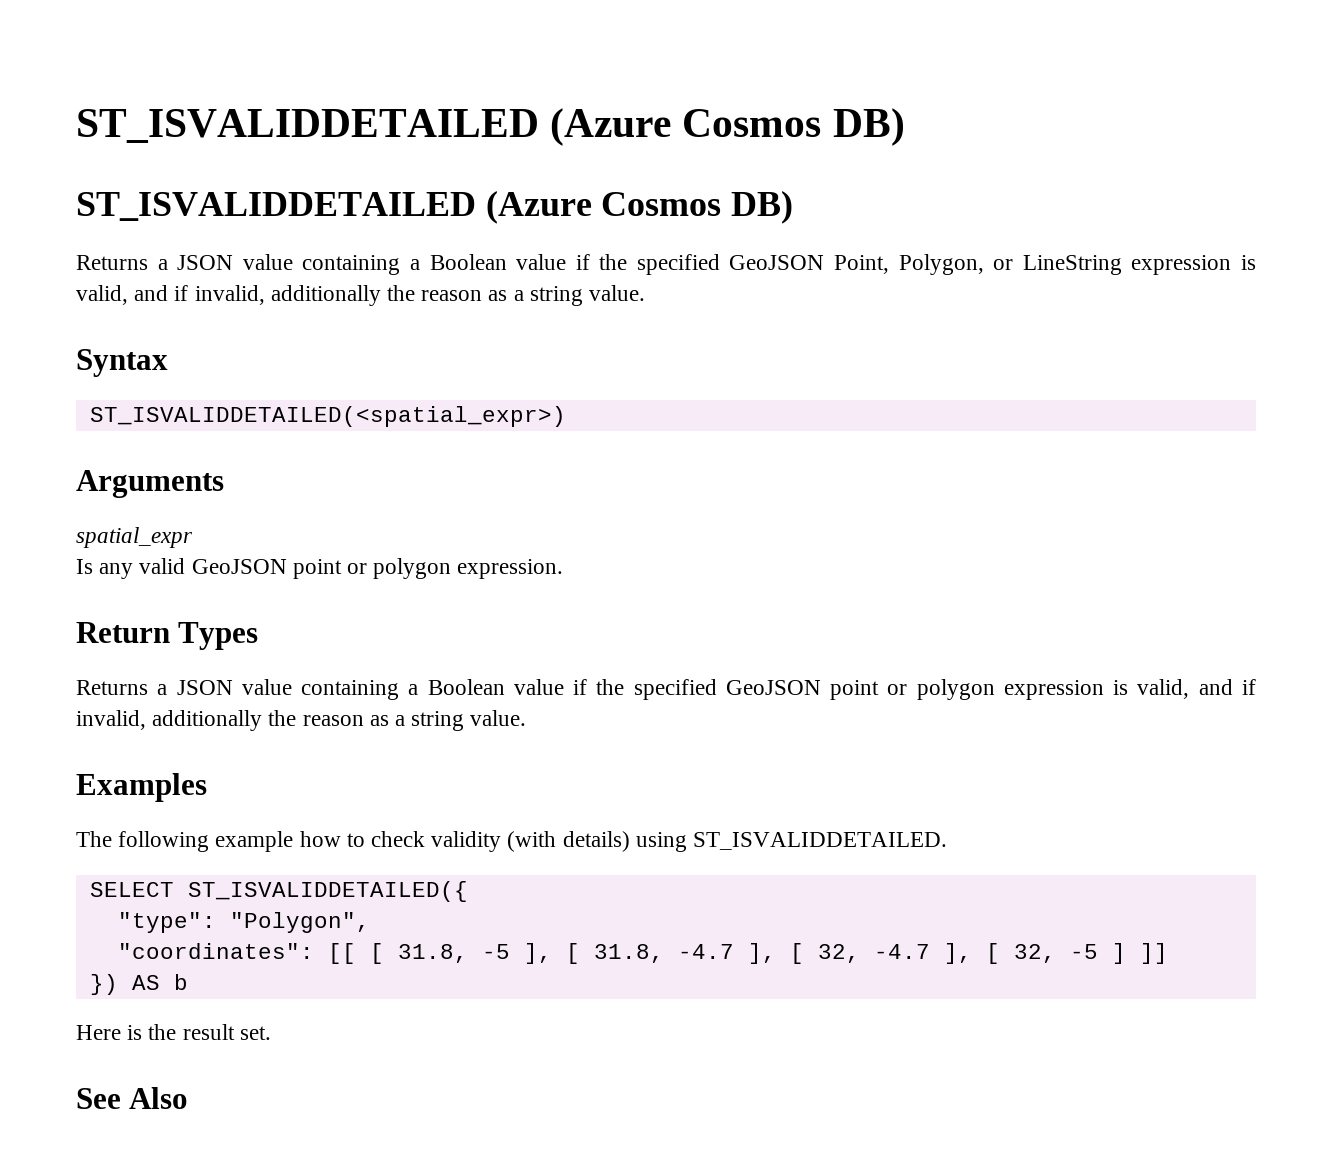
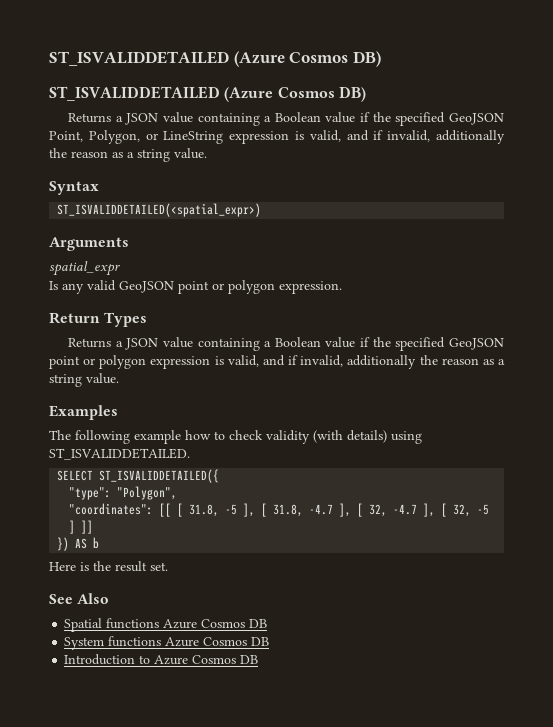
+ Spatial functions Azure Cosmos DB
+ System functions Azure Cosmos DB
+ Introduction to Azure Cosmos DB

